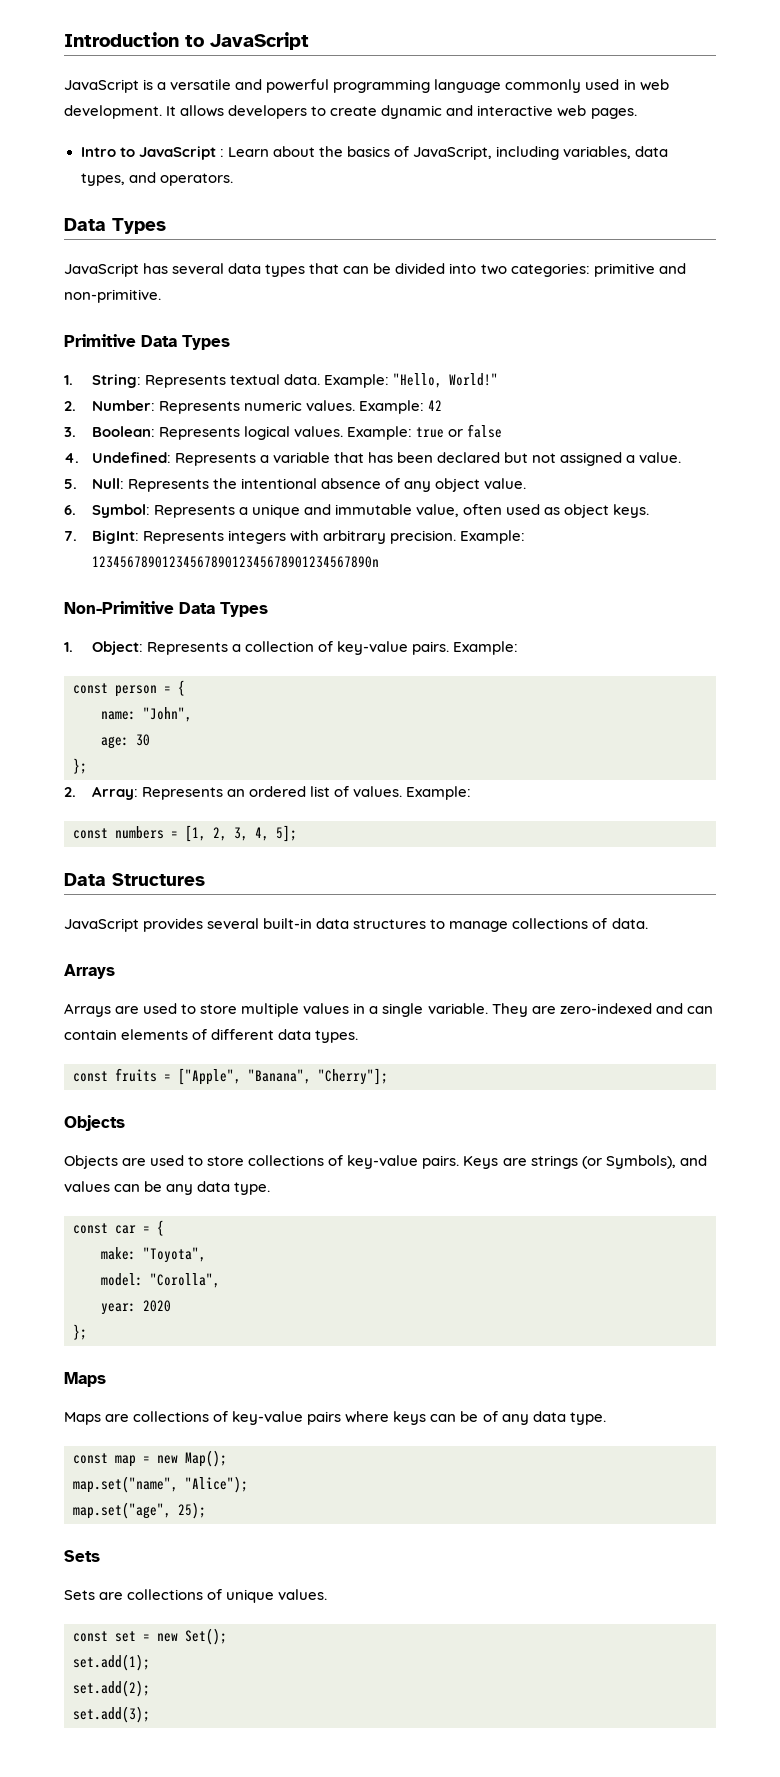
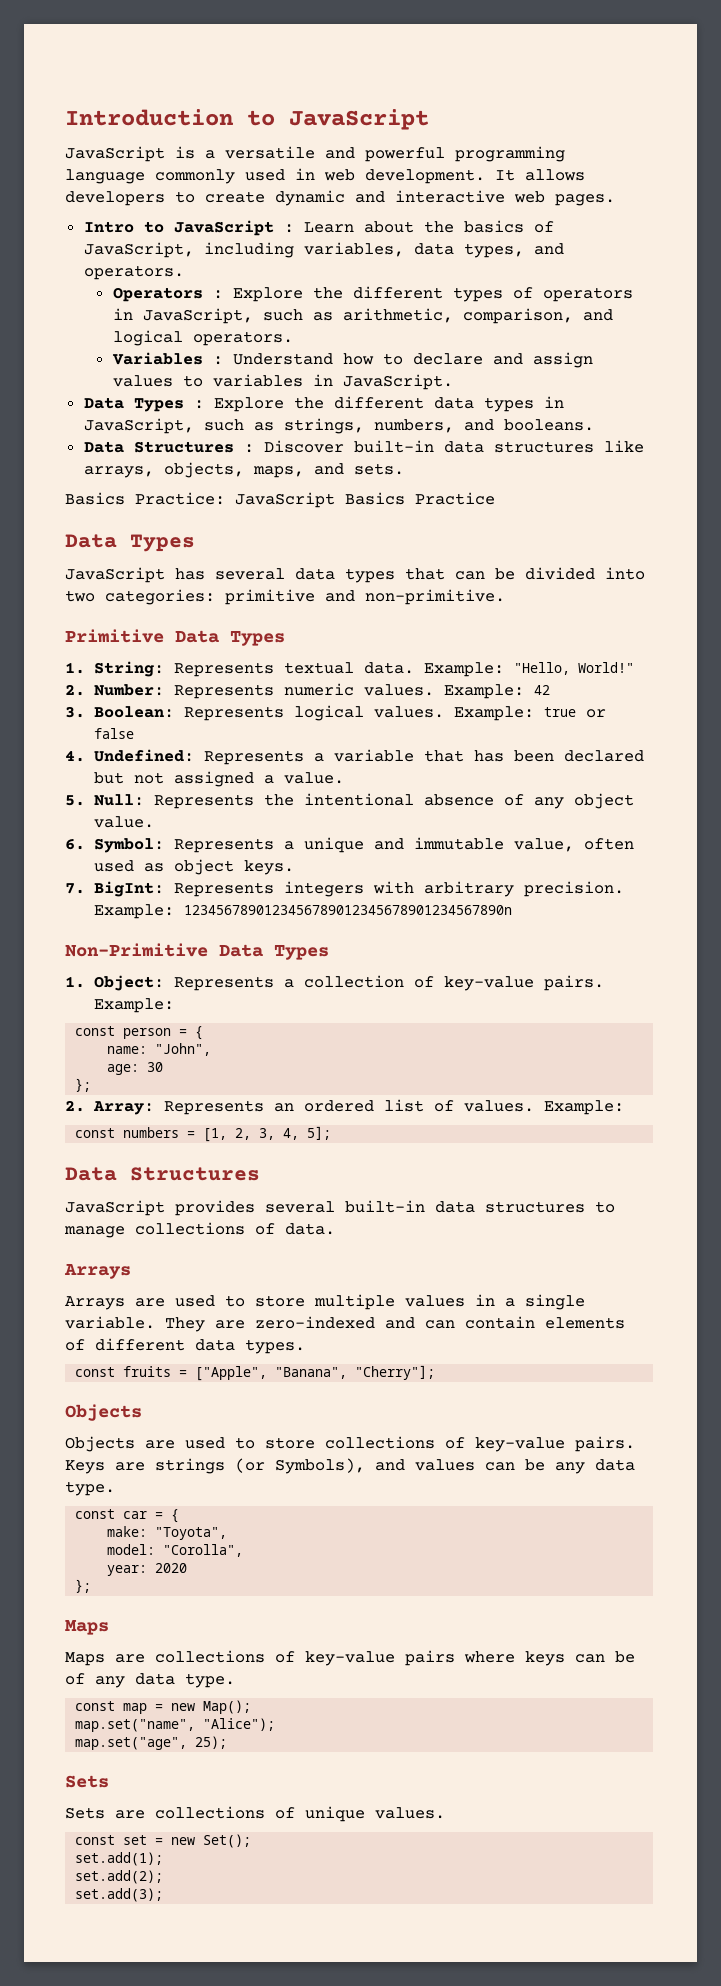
+ Operators : Explore the different types of operators in JavaScript, such as arithmetic, comparison, and logical operators.
+ Variables : Understand how to declare and assign values to variables in JavaScript.
+ Data Types : Explore the different data types in JavaScript, such as strings, numbers, and booleans.
+ Data Structures : Discover built-in data structures like arrays, objects, maps, and sets.
+ Basics Practice: JavaScript Basics Practice

